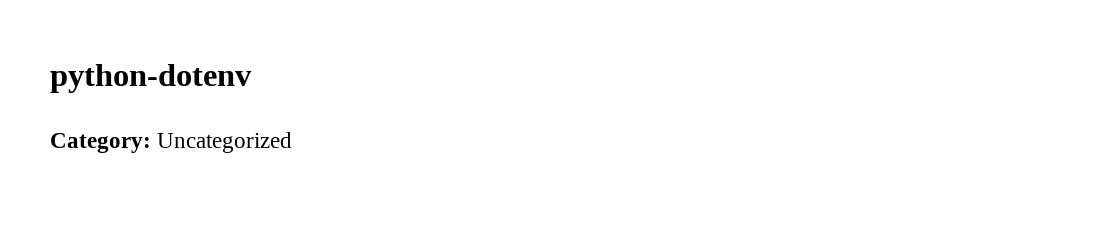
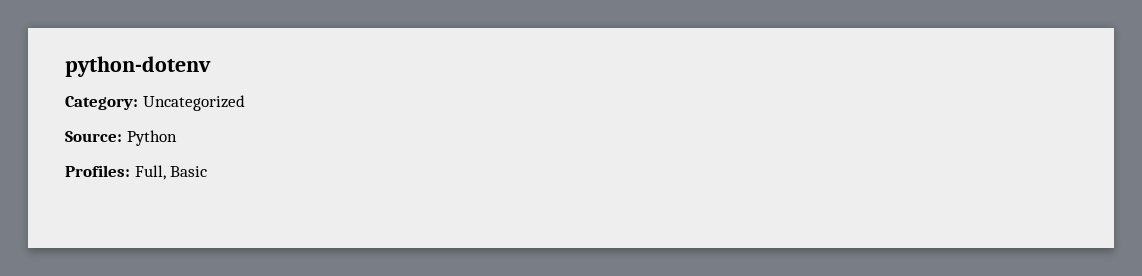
+ Source: Python
+ Profiles: Full, Basic

